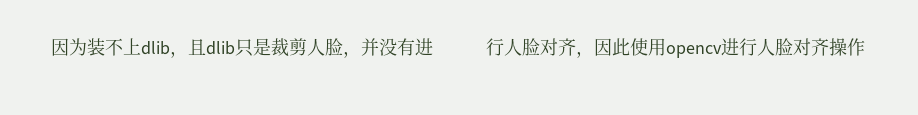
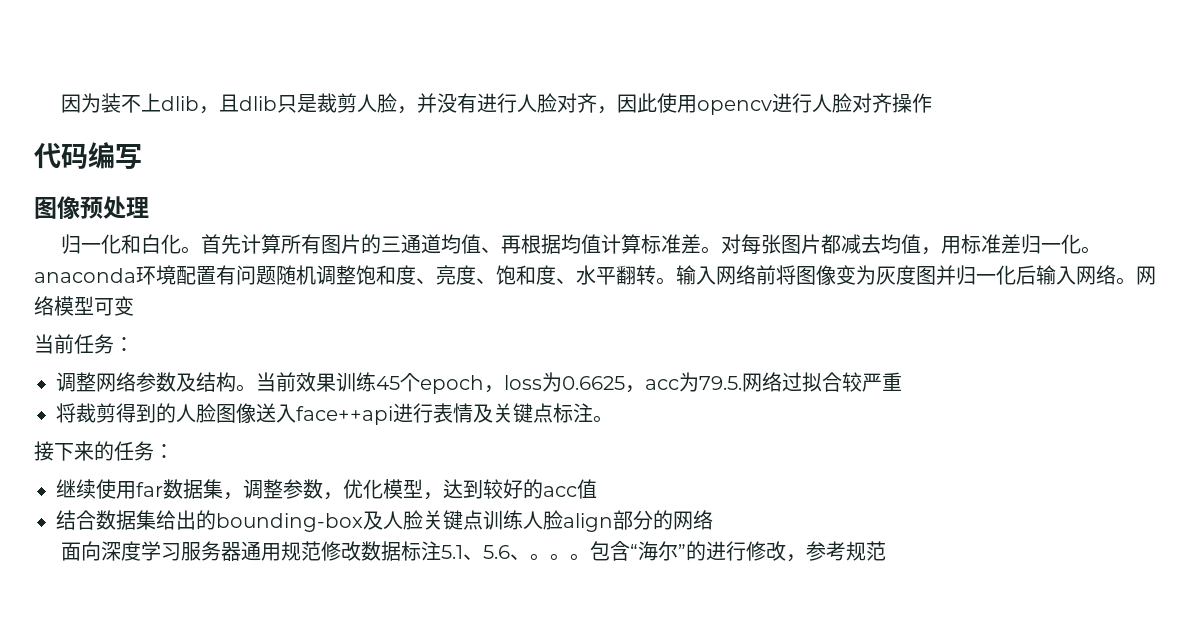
+ 代码编写
+ 图像预处理
+ 归一化和白化。首先计算所有图片的三通道均值、再根据均值计算标准差。对每张图片都减去均值，用标准差归一化。anaconda环境配置有问题随机调整饱和度、亮度、饱和度、水平翻转。输入网络前将图像变为灰度图并归一化后输入网络。网络模型可变
+ 当前任务：
+ 调整网络参数及结构。当前效果训练45个epoch，loss为0.6625，acc为79.5.网络过拟合较严重
+ 将裁剪得到的人脸图像送入face++api进行表情及关键点标注。
+ 接下来的任务：
+ 继续使用far数据集，调整参数，优化模型，达到较好的acc值
+ 结合数据集给出的bounding-box及人脸关键点训练人脸align部分的网络
+ 面向深度学习服务器通用规范修改数据标注5.1、5.6、。。。包含“海尔”的进行修改，参考规范

